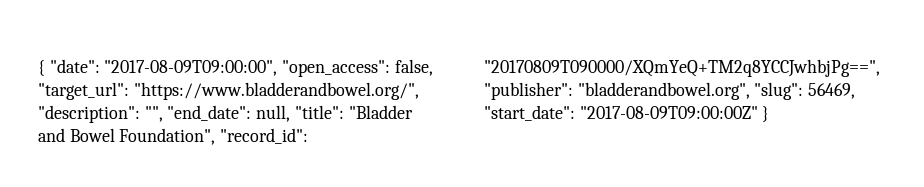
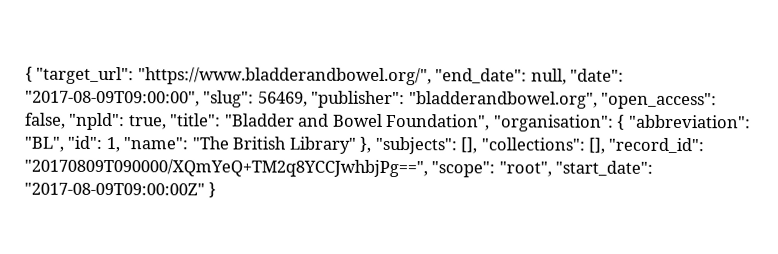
- { "date": "2017-08-09T09:00:00", "open_access": false, "target_url": "https://www.bladderandbowel.org/", "description": "", "end_date": null, "title": "Bladder and Bowel Foundation", "record_id": "20170809T090000/XQmYeQ+TM2q8YCCJwhbjPg==", "publisher": "bladderandbowel.org", "slug": 56469, "start_date": "2017-08-09T09:00:00Z" }
+ { "target_url": "https://www.bladderandbowel.org/", "end_date": null, "date": "2017-08-09T09:00:00", "slug": 56469, "publisher": "bladderandbowel.org", "open_access": false, "npld": true, "title": "Bladder and Bowel Foundation", "organisation": { "abbreviation": "BL", "id": 1, "name": "The British Library" }, "subjects": [], "collections": [], "record_id": "20170809T090000/XQmYeQ+TM2q8YCCJwhbjPg==", "scope": "root", "start_date": "2017-08-09T09:00:00Z" }

